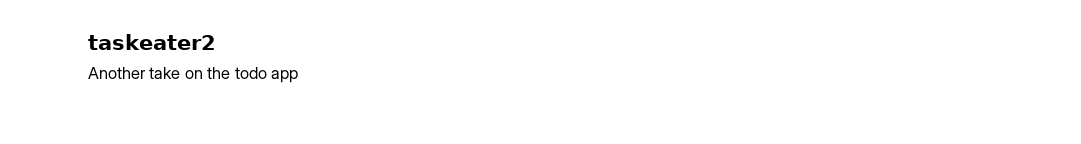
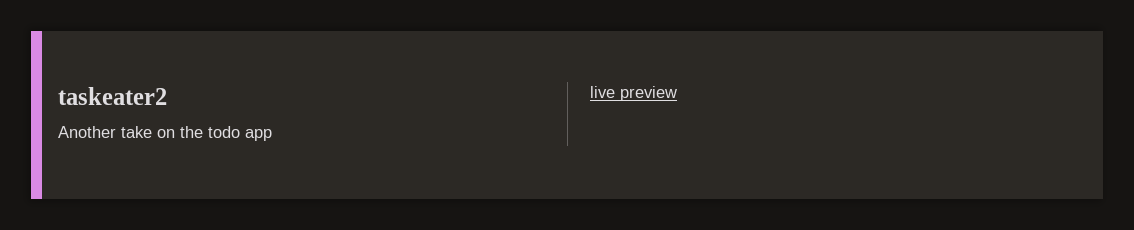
+ live preview

